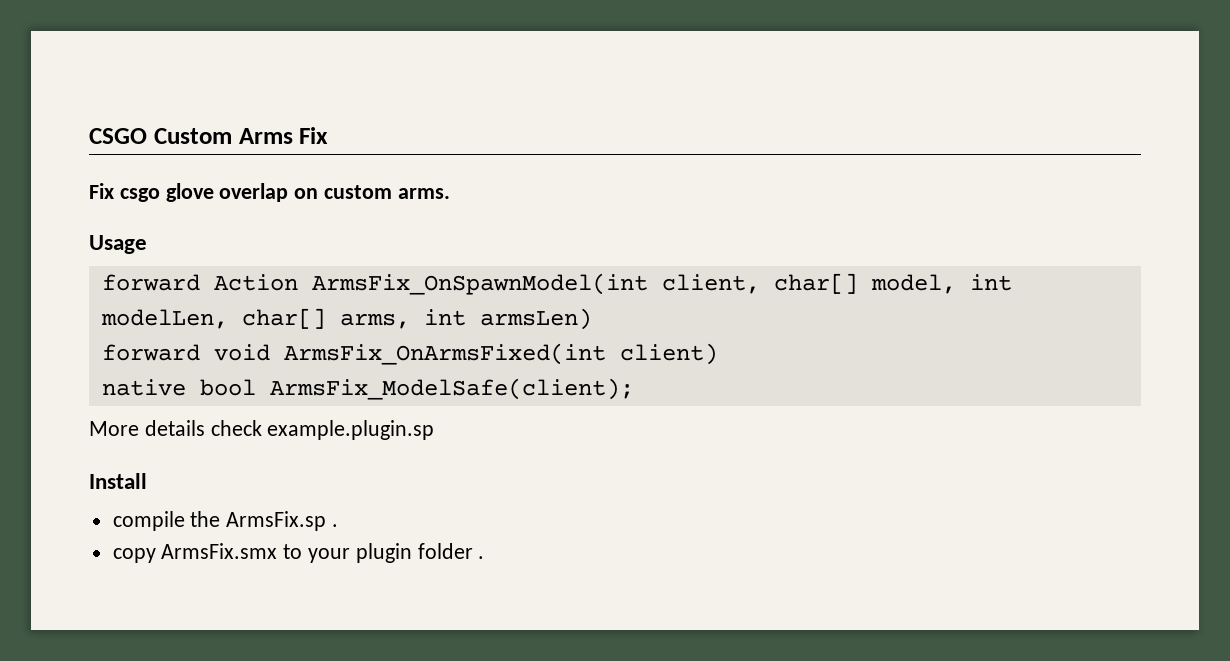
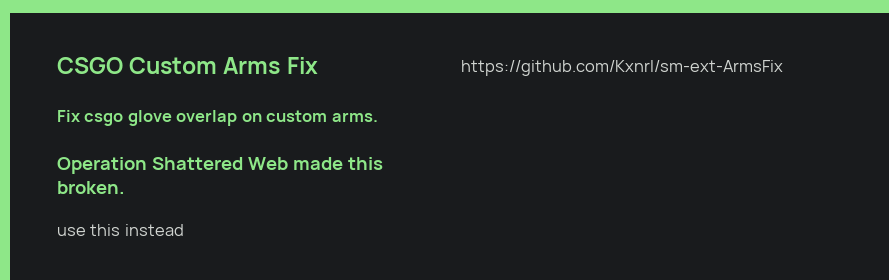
- Usage
- forward Action ArmsFix_OnSpawnModel(int client, char[] model, int modelLen, char[] arms, int armsLen)
- forward void ArmsFix_OnArmsFixed(int client)
- native bool ArmsFix_ModelSafe(client);
- More details check example.plugin.sp
- Install
- compile the ArmsFix.sp .
- copy ArmsFix.smx to your plugin folder .
+ Operation Shattered Web made this broken.
+ use this instead https://github.com/Kxnrl/sm-ext-ArmsFix

